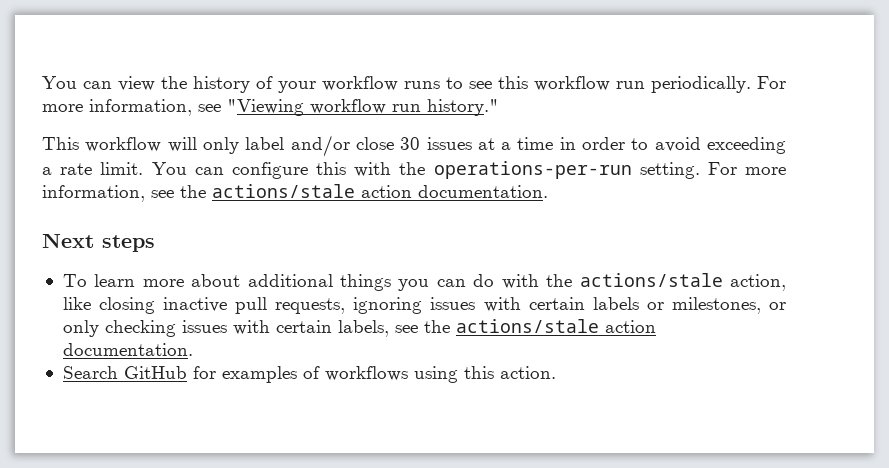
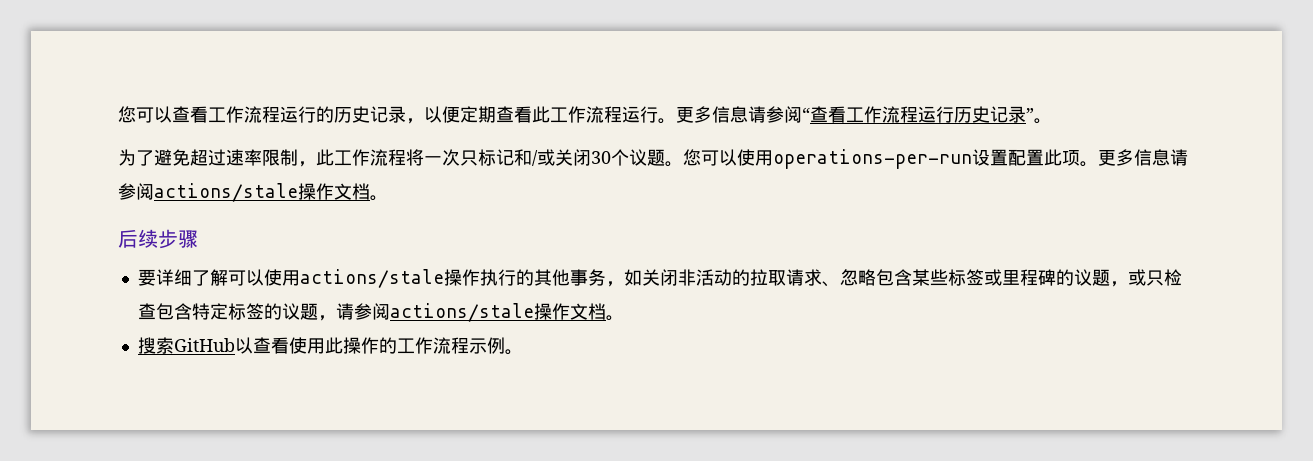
- You can view the history of your workflow runs to see this workflow run periodically. For more information, see "Viewing workflow run history."
- This workflow will only label and/or close 30 issues at a time in order to avoid exceeding a rate limit. You can configure this with the operations-per-run setting. For more information, see the actions/stale action documentation.
- Next steps
- To learn more about additional things you can do with the actions/stale action, like closing inactive pull requests, ignoring issues with certain labels or milestones, or only checking issues with certain labels, see the actions/stale action documentation.
- Search GitHub for examples of workflows using this action.
+ 您可以查看工作流程运行的历史记录，以便定期查看此工作流程运行。更多信息请参阅“查看工作流程运行历史记录”。
+ 为了避免超过速率限制，此工作流程将一次只标记和/或关闭30个议题。您可以使用operations-per-run设置配置此项。更多信息请参阅actions/stale操作文档。
+ 后续步骤
+ 要详细了解可以使用actions/stale操作执行的其他事务，如关闭非活动的拉取请求、忽略包含某些标签或里程碑的议题，或只检查包含特定标签的议题，请参阅actions/stale操作文档。
+ 搜索GitHub以查看使用此操作的工作流程示例。

